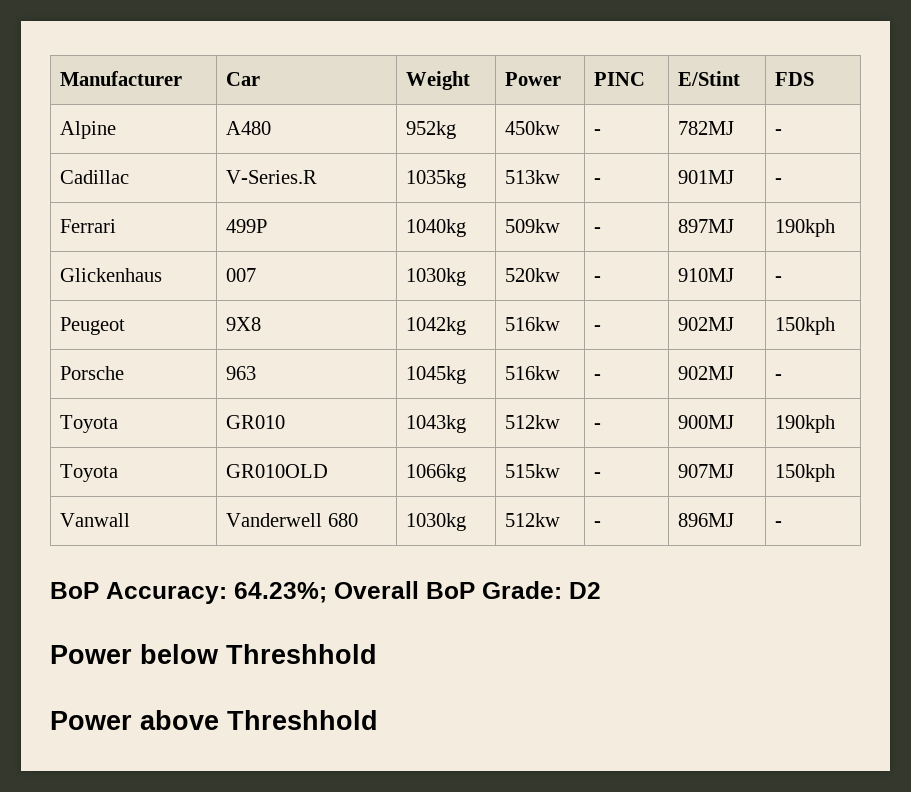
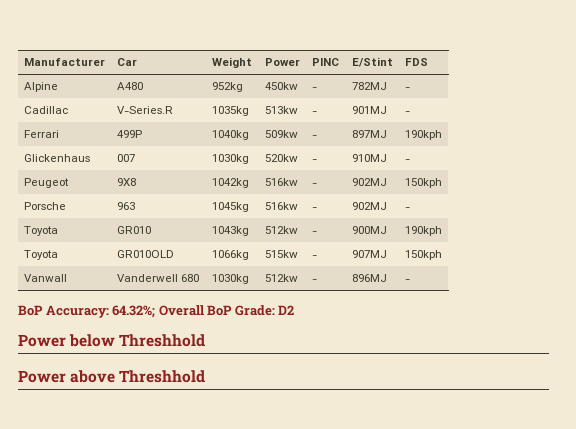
- BoP Accuracy: 64.23%; Overall BoP Grade: D2
+ BoP Accuracy: 64.32%; Overall BoP Grade: D2

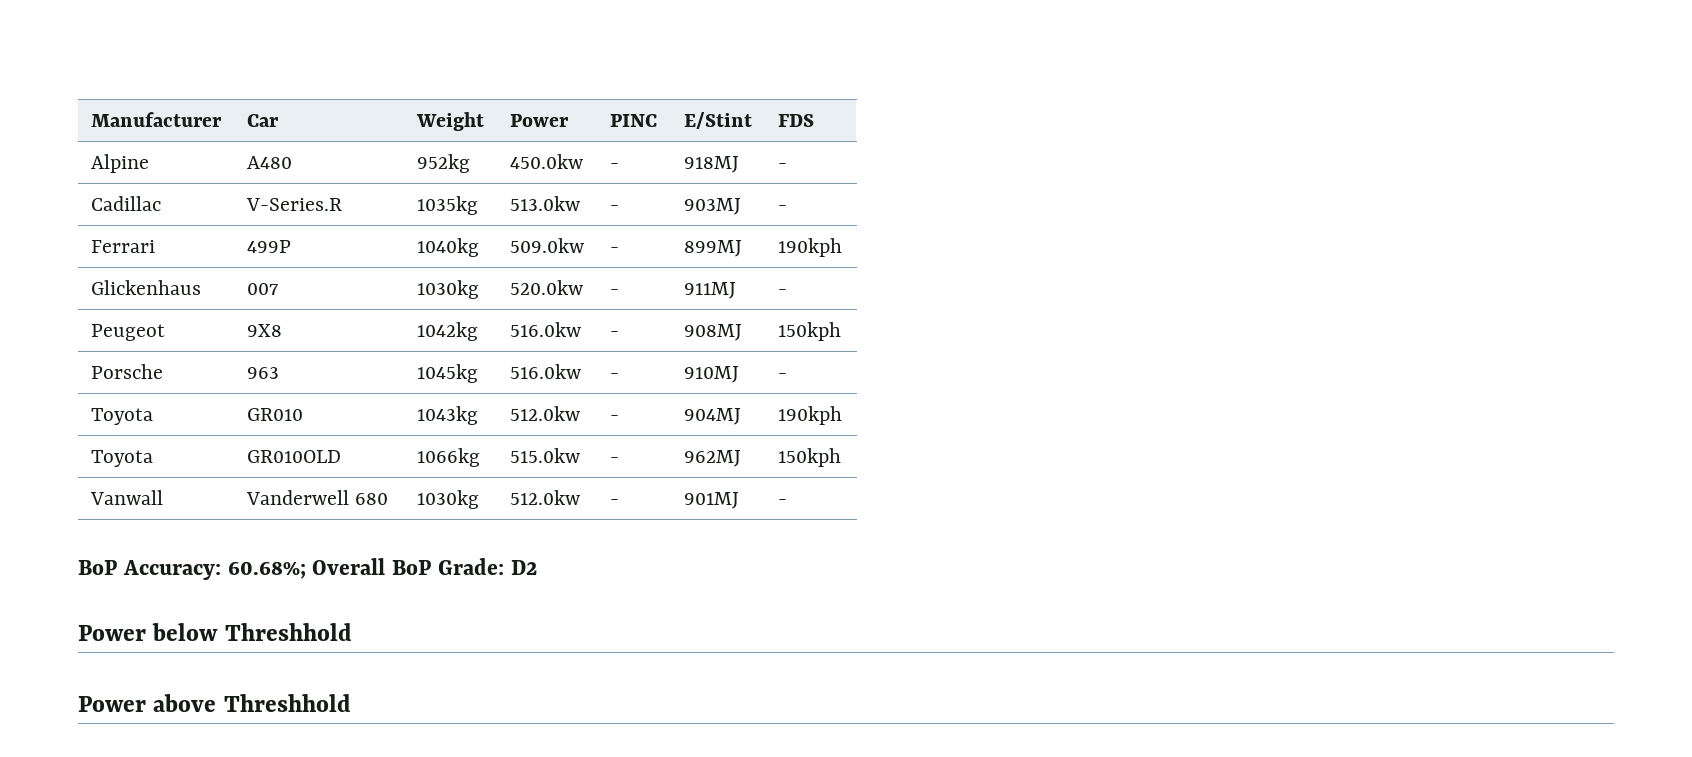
- Alpine | A480 | 952kg | 450kw | - | 782MJ | -
+ Alpine | A480 | 952kg | 450.0kw | - | 918MJ | -
- Cadillac | V-Series.R | 1035kg | 513kw | - | 901MJ | -
+ Cadillac | V-Series.R | 1035kg | 513.0kw | - | 903MJ | -
- Ferrari | 499P | 1040kg | 509kw | - | 897MJ | 190kph
+ Ferrari | 499P | 1040kg | 509.0kw | - | 899MJ | 190kph
- Glickenhaus | 007 | 1030kg | 520kw | - | 910MJ | -
+ Glickenhaus | 007 | 1030kg | 520.0kw | - | 911MJ | -
- Peugeot | 9X8 | 1042kg | 516kw | - | 902MJ | 150kph
+ Peugeot | 9X8 | 1042kg | 516.0kw | - | 908MJ | 150kph
- Porsche | 963 | 1045kg | 516kw | - | 902MJ | -
+ Porsche | 963 | 1045kg | 516.0kw | - | 910MJ | -
- Toyota | GR010 | 1043kg | 512kw | - | 900MJ | 190kph
+ Toyota | GR010 | 1043kg | 512.0kw | - | 904MJ | 190kph
- Toyota | GR010OLD | 1066kg | 515kw | - | 907MJ | 150kph
+ Toyota | GR010OLD | 1066kg | 515.0kw | - | 962MJ | 150kph
- Vanwall | Vanderwell 680 | 1030kg | 512kw | - | 896MJ | -
+ Vanwall | Vanderwell 680 | 1030kg | 512.0kw | - | 901MJ | -
- BoP Accuracy: 64.32%; Overall BoP Grade: D2
+ BoP Accuracy: 60.68%; Overall BoP Grade: D2

